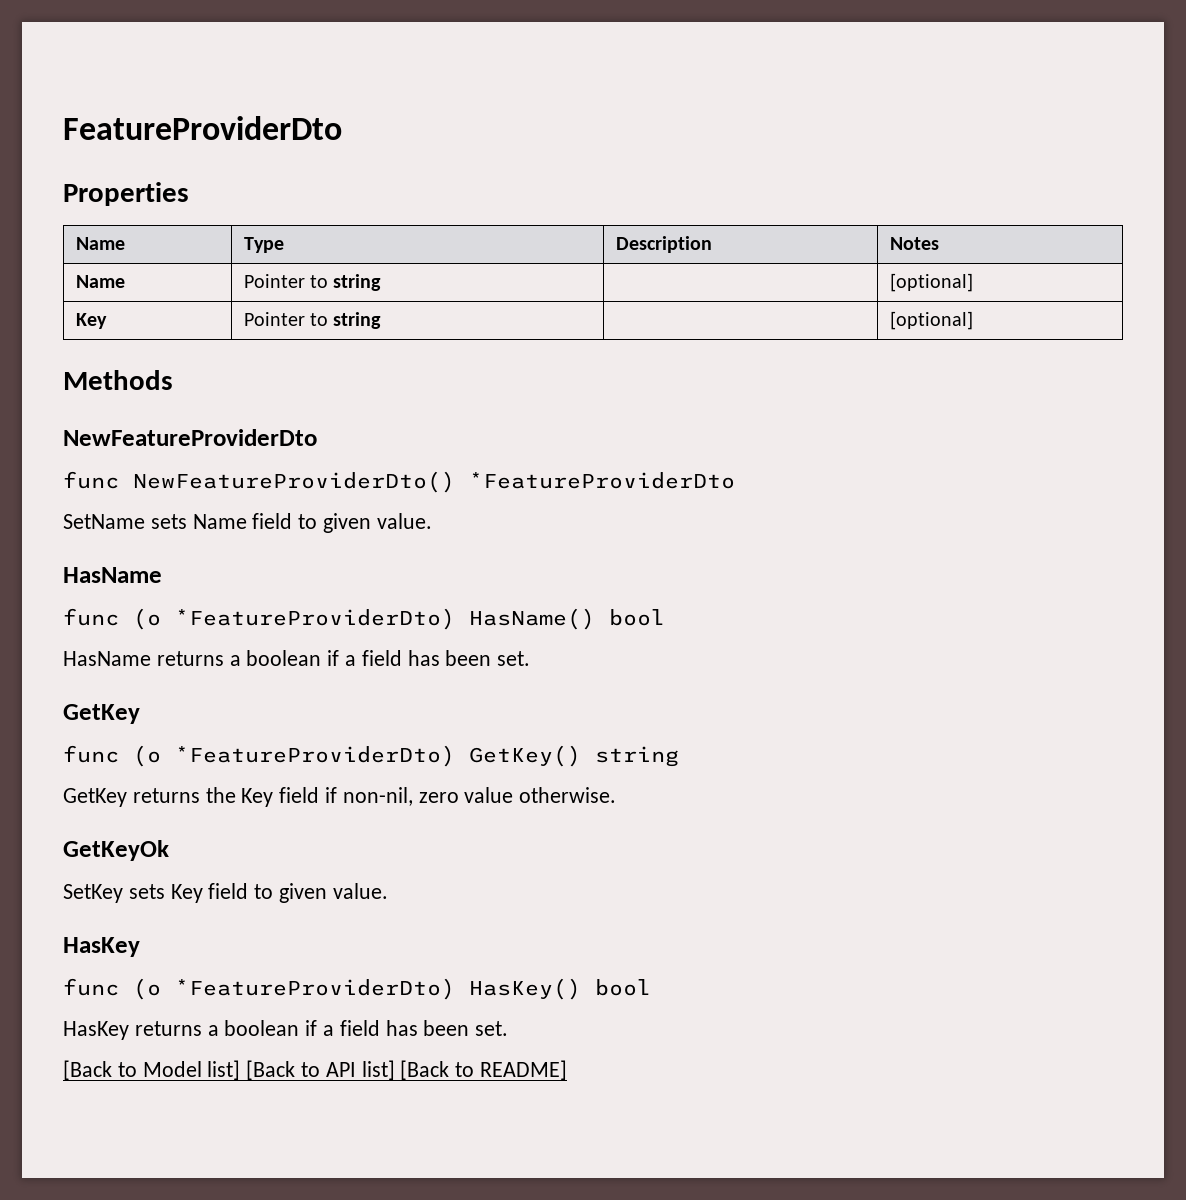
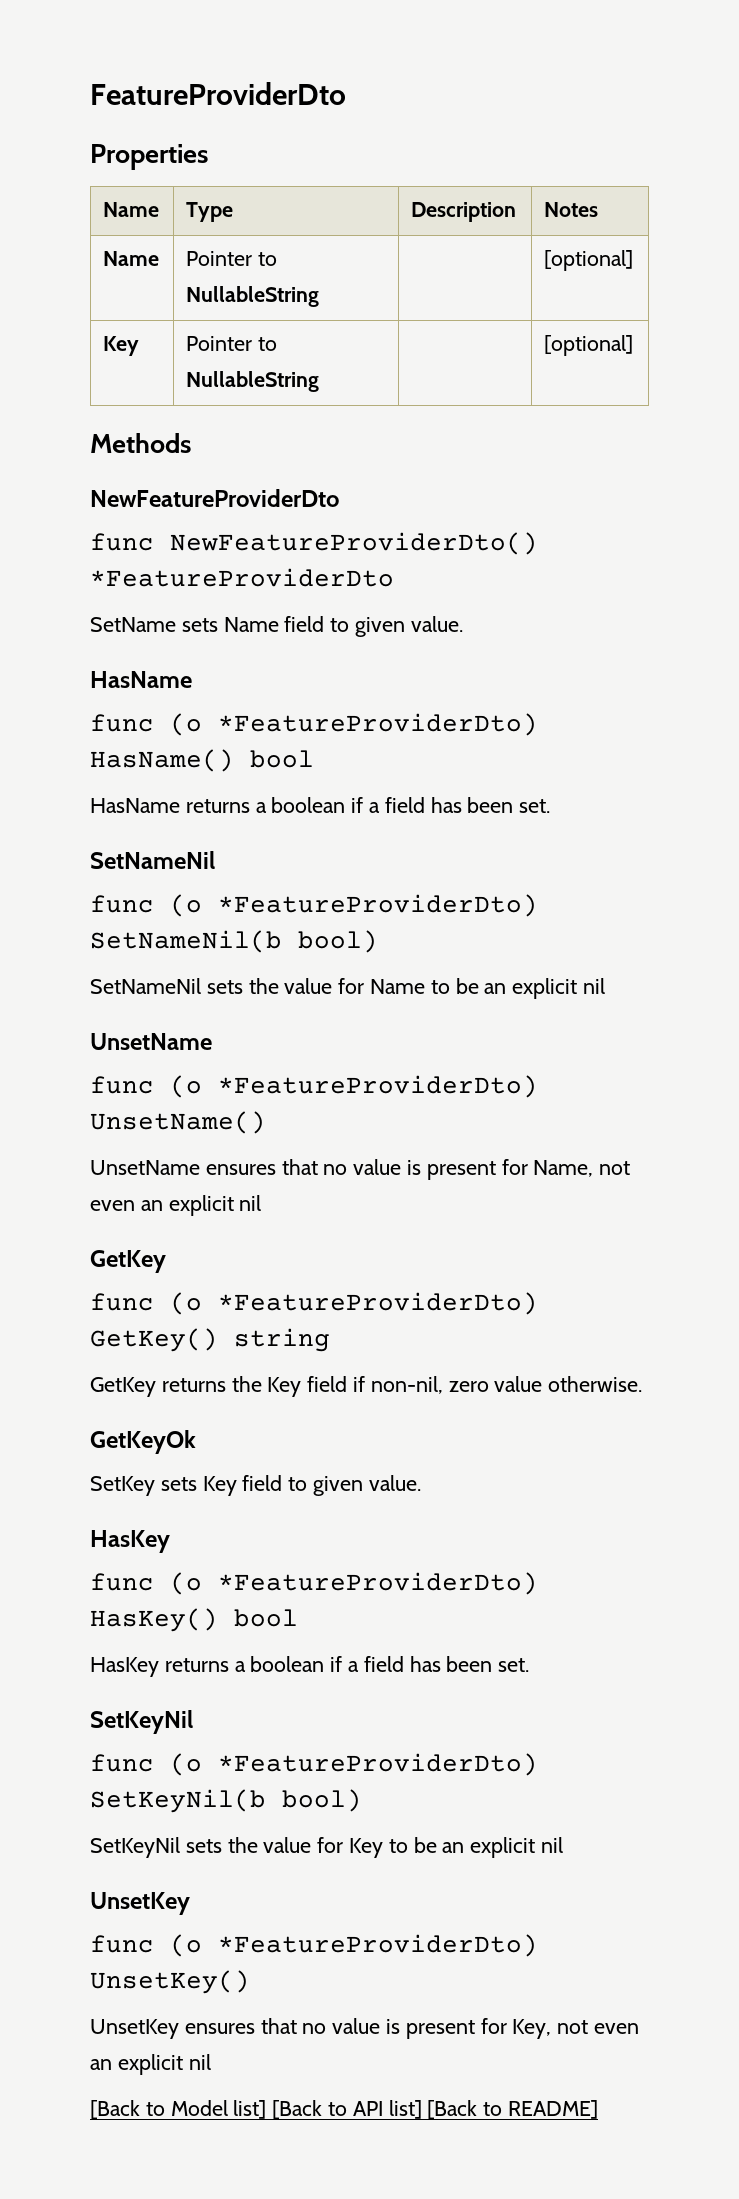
- Name | Pointer to string | | [optional]
+ Name | Pointer to NullableString | | [optional]
- Key | Pointer to string | | [optional]
+ Key | Pointer to NullableString | | [optional]
  HasName returns a boolean if a field has been set.
+ SetNameNil
+ func (o *FeatureProviderDto) SetNameNil(b bool)
+ SetNameNil sets the value for Name to be an explicit nil
+ UnsetName
+ func (o *FeatureProviderDto) UnsetName()
+ UnsetName ensures that no value is present for Name, not even an explicit nil
  HasKey returns a boolean if a field has been set.
+ SetKeyNil
+ func (o *FeatureProviderDto) SetKeyNil(b bool)
+ SetKeyNil sets the value for Key to be an explicit nil
+ UnsetKey
+ func (o *FeatureProviderDto) UnsetKey()
+ UnsetKey ensures that no value is present for Key, not even an explicit nil

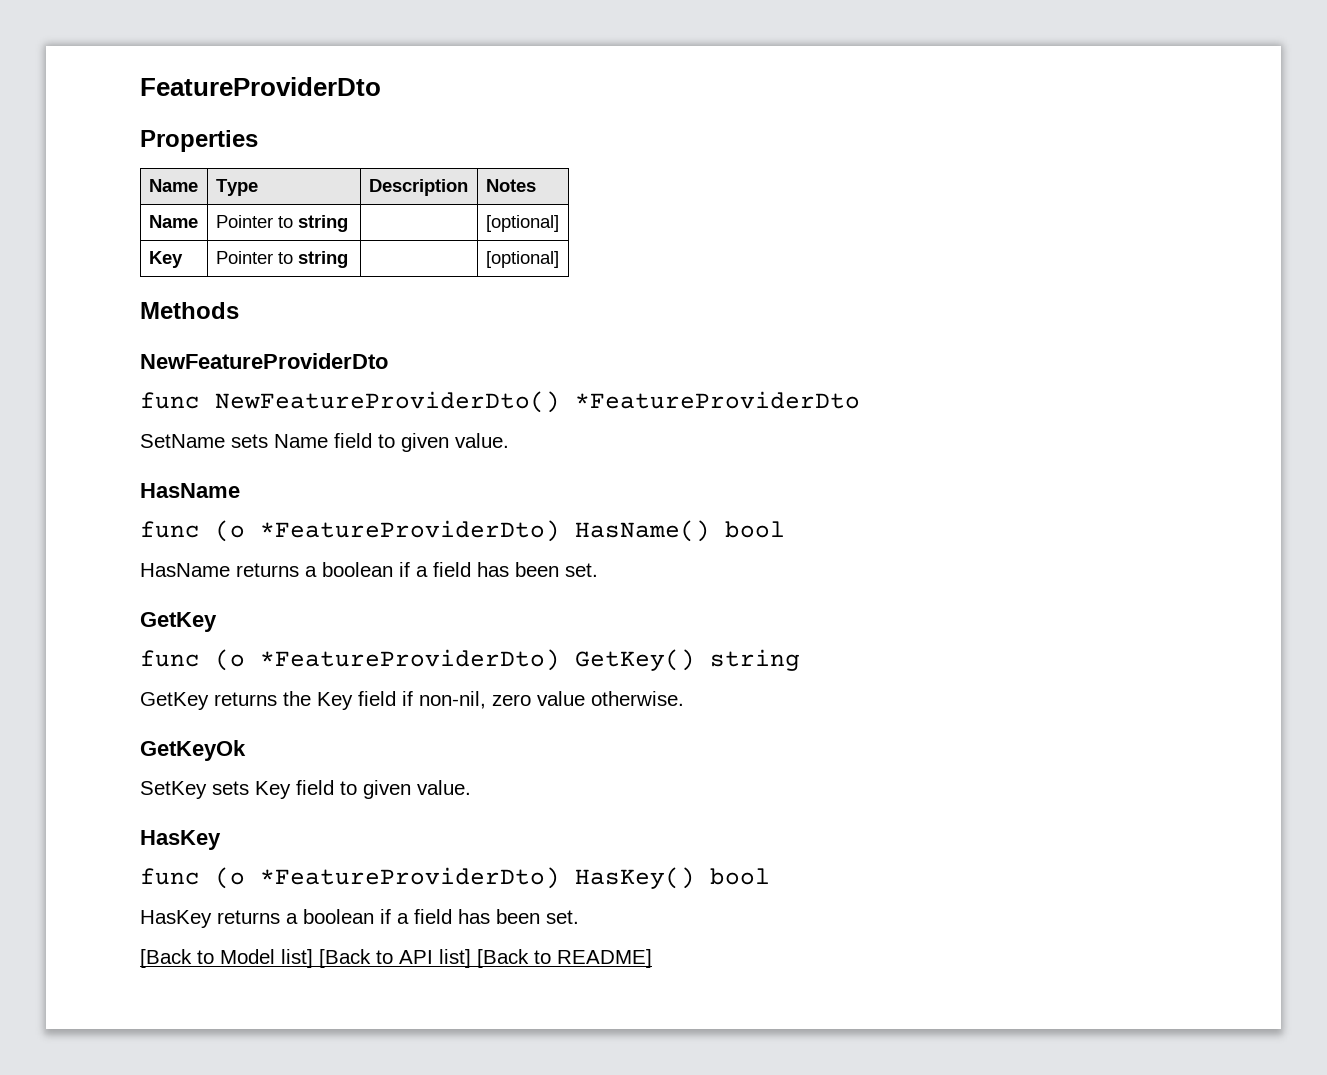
- Name | Pointer to NullableString | | [optional]
+ Name | Pointer to string | | [optional]
- Key | Pointer to NullableString | | [optional]
+ Key | Pointer to string | | [optional]
  HasName returns a boolean if a field has been set.
- SetNameNil
- func (o *FeatureProviderDto) SetNameNil(b bool)
- SetNameNil sets the value for Name to be an explicit nil
- UnsetName
- func (o *FeatureProviderDto) UnsetName()
- UnsetName ensures that no value is present for Name, not even an explicit nil
  HasKey returns a boolean if a field has been set.
- SetKeyNil
- func (o *FeatureProviderDto) SetKeyNil(b bool)
- SetKeyNil sets the value for Key to be an explicit nil
- UnsetKey
- func (o *FeatureProviderDto) UnsetKey()
- UnsetKey ensures that no value is present for Key, not even an explicit nil

